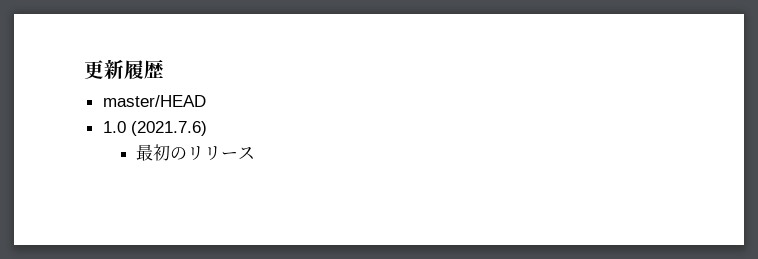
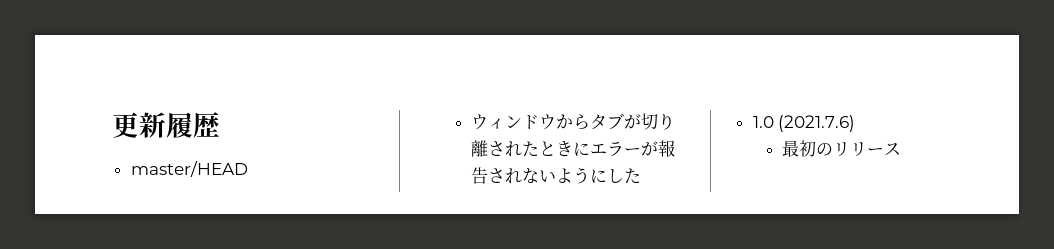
+ ウィンドウからタブが切り離されたときにエラーが報告されないようにした

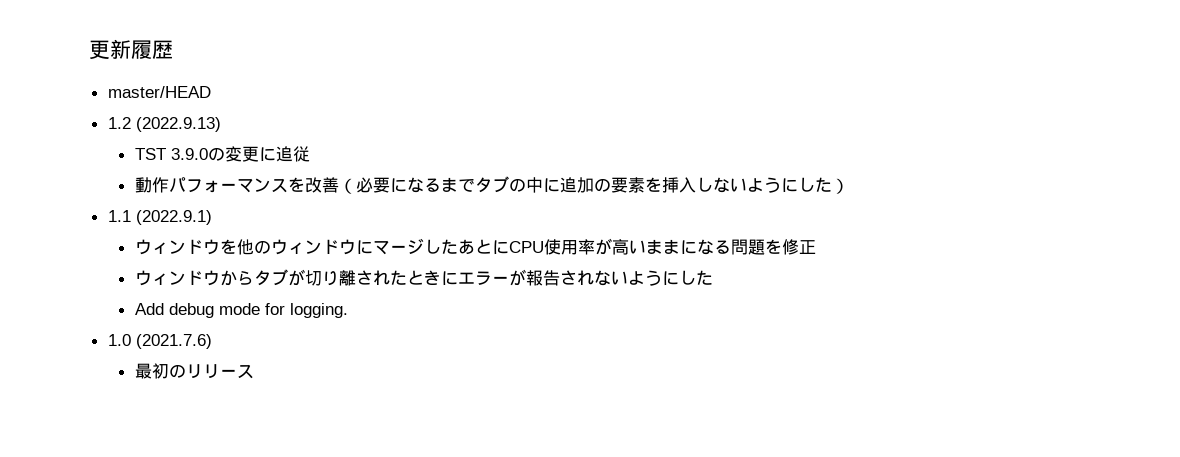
+ 1.2 (2022.9.13)
+ TST 3.9.0の変更に追従
+ 動作パフォーマンスを改善（必要になるまでタブの中に追加の要素を挿入しないようにした）
+ 1.1 (2022.9.1)
+ ウィンドウを他のウィンドウにマージしたあとにCPU使用率が高いままになる問題を修正
+ Add debug mode for logging.

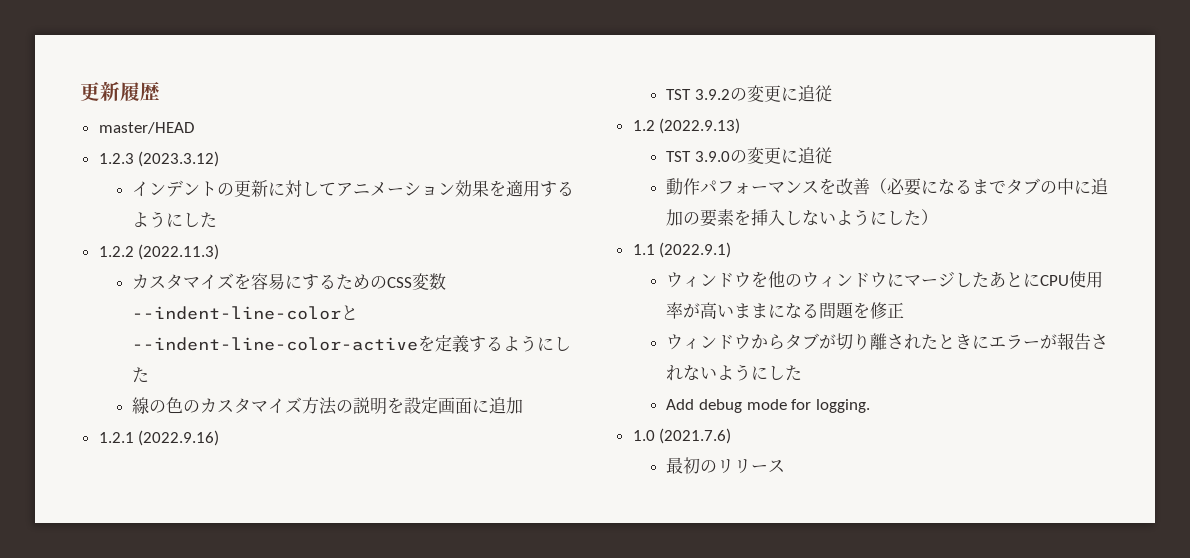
+ 1.2.3 (2023.3.12)
+ インデントの更新に対してアニメーション効果を適用するようにした
+ 1.2.2 (2022.11.3)
+ カスタマイズを容易にするためのCSS変数--indent-line-colorと--indent-line-color-activeを定義するようにした
+ 線の色のカスタマイズ方法の説明を設定画面に追加
+ 1.2.1 (2022.9.16)
+ TST 3.9.2の変更に追従

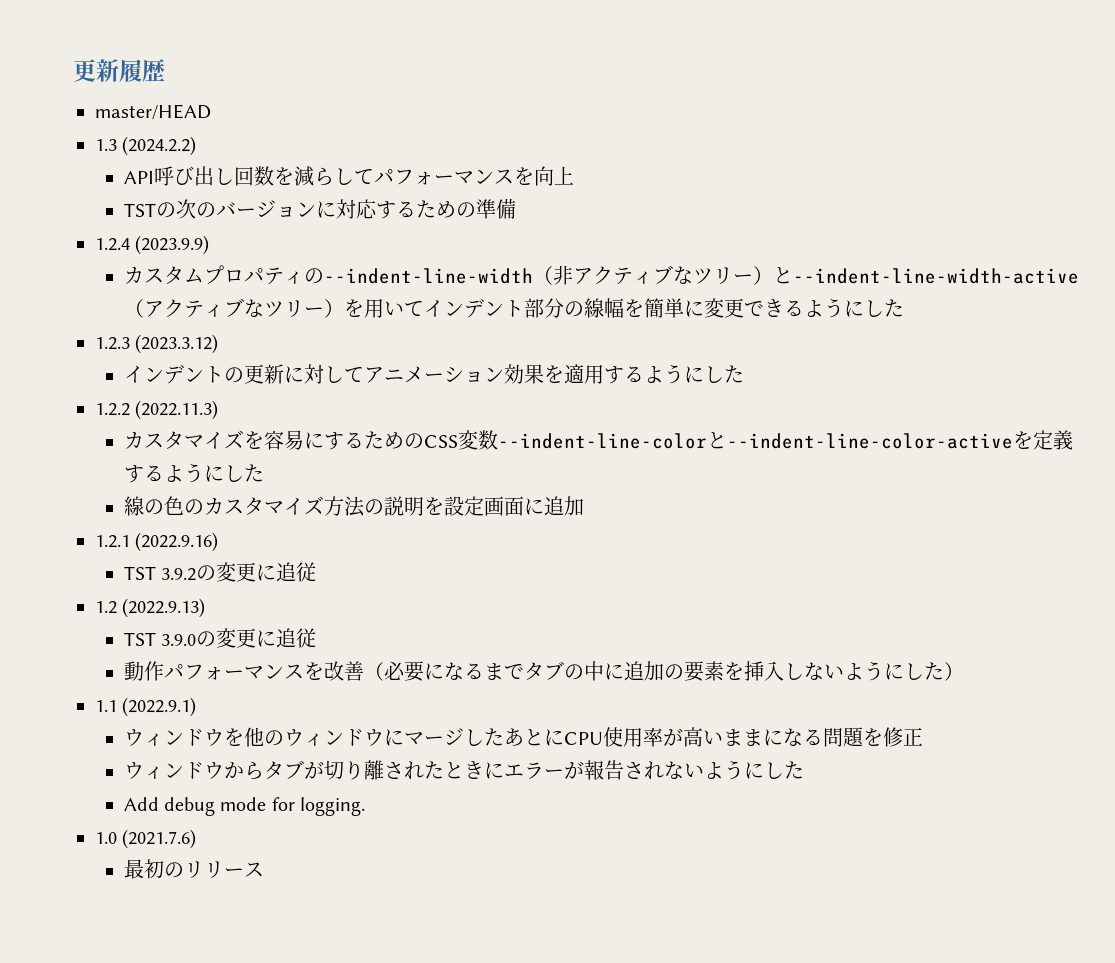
+ 1.3 (2024.2.2)
+ API呼び出し回数を減らしてパフォーマンスを向上
+ TSTの次のバージョンに対応するための準備
+ 1.2.4 (2023.9.9)
+ カスタムプロパティの--indent-line-width（非アクティブなツリー）と--indent-line-width-active（アクティブなツリー）を用いてインデント部分の線幅を簡単に変更できるようにした

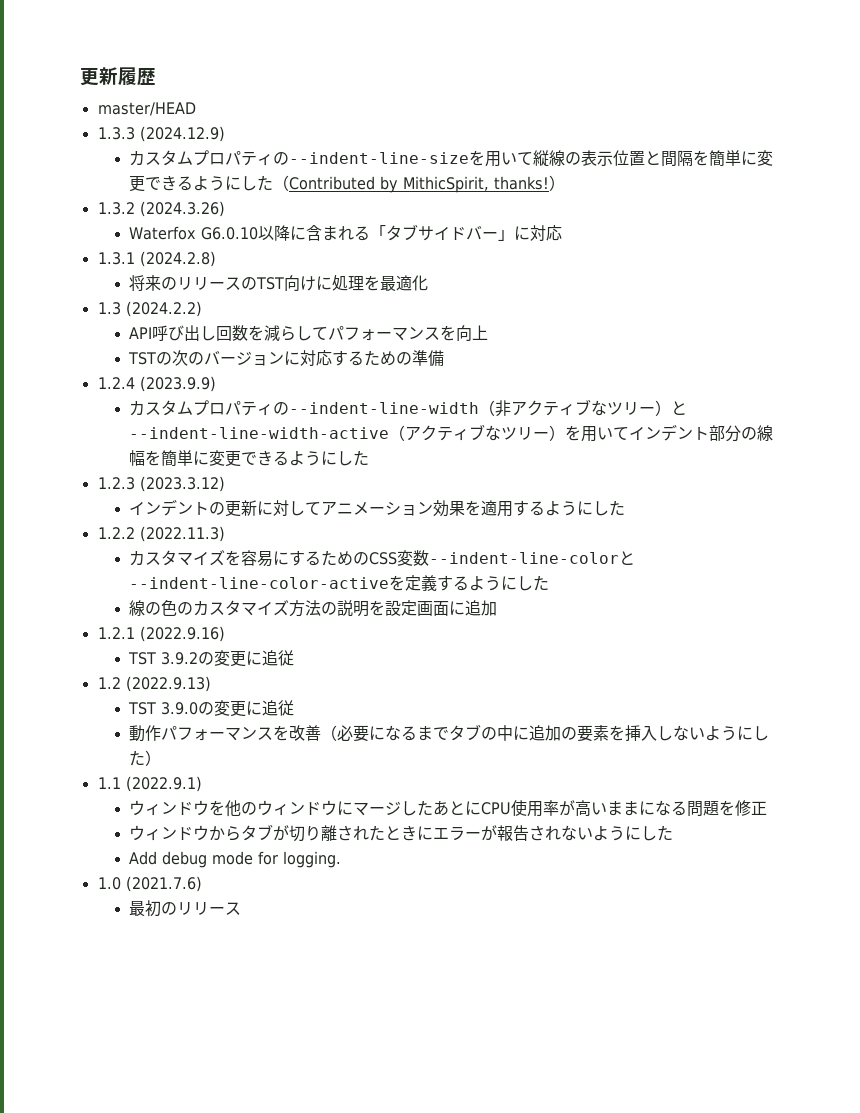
+ 1.3.3 (2024.12.9)
+ カスタムプロパティの--indent-line-sizeを用いて縦線の表示位置と間隔を簡単に変更できるようにした（Contributed by MithicSpirit, thanks!）
+ 1.3.2 (2024.3.26)
+ Waterfox G6.0.10以降に含まれる「タブサイドバー」に対応
+ 1.3.1 (2024.2.8)
+ 将来のリリースのTST向けに処理を最適化

